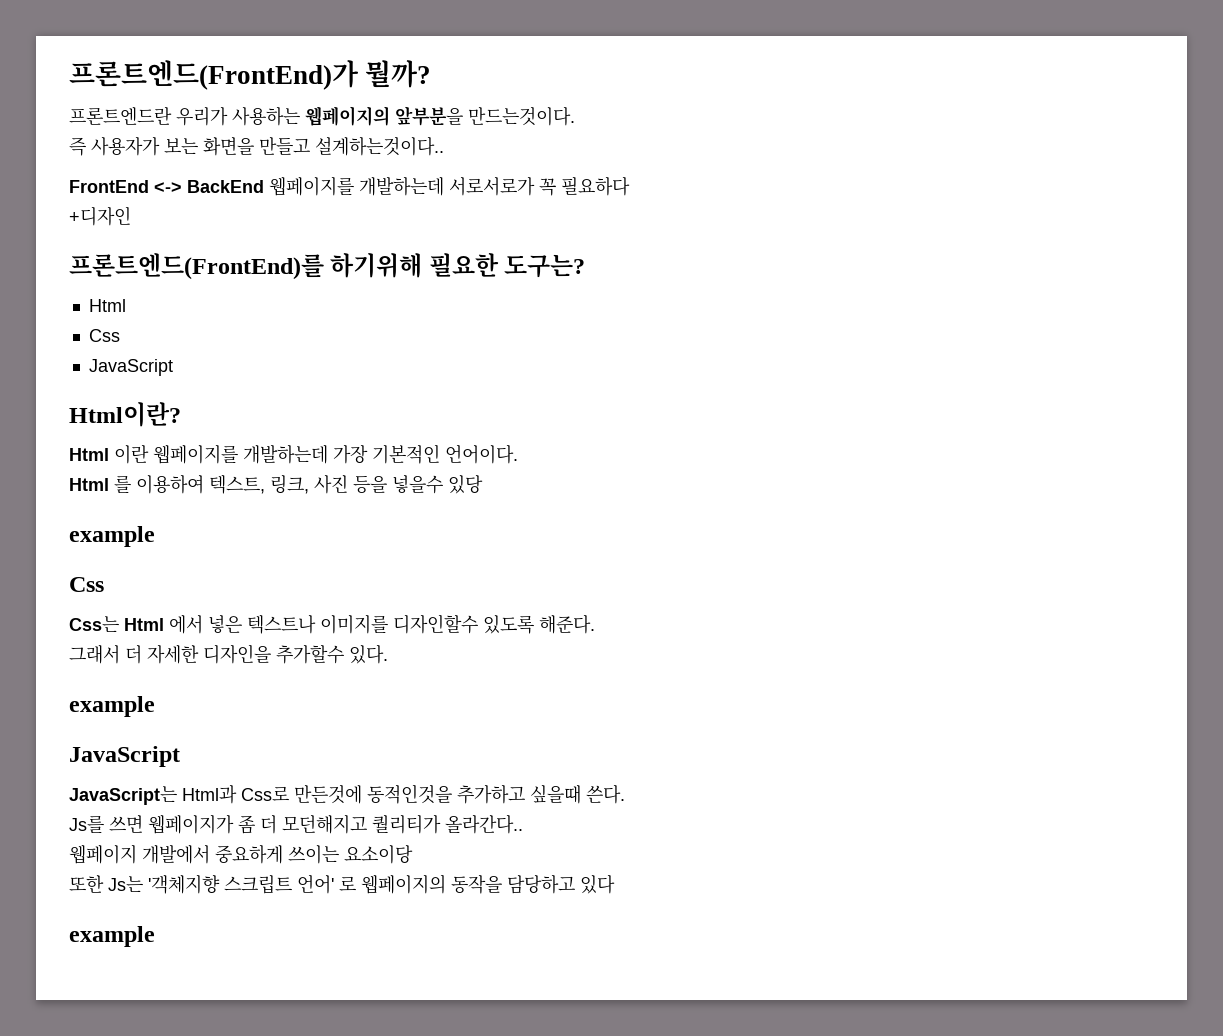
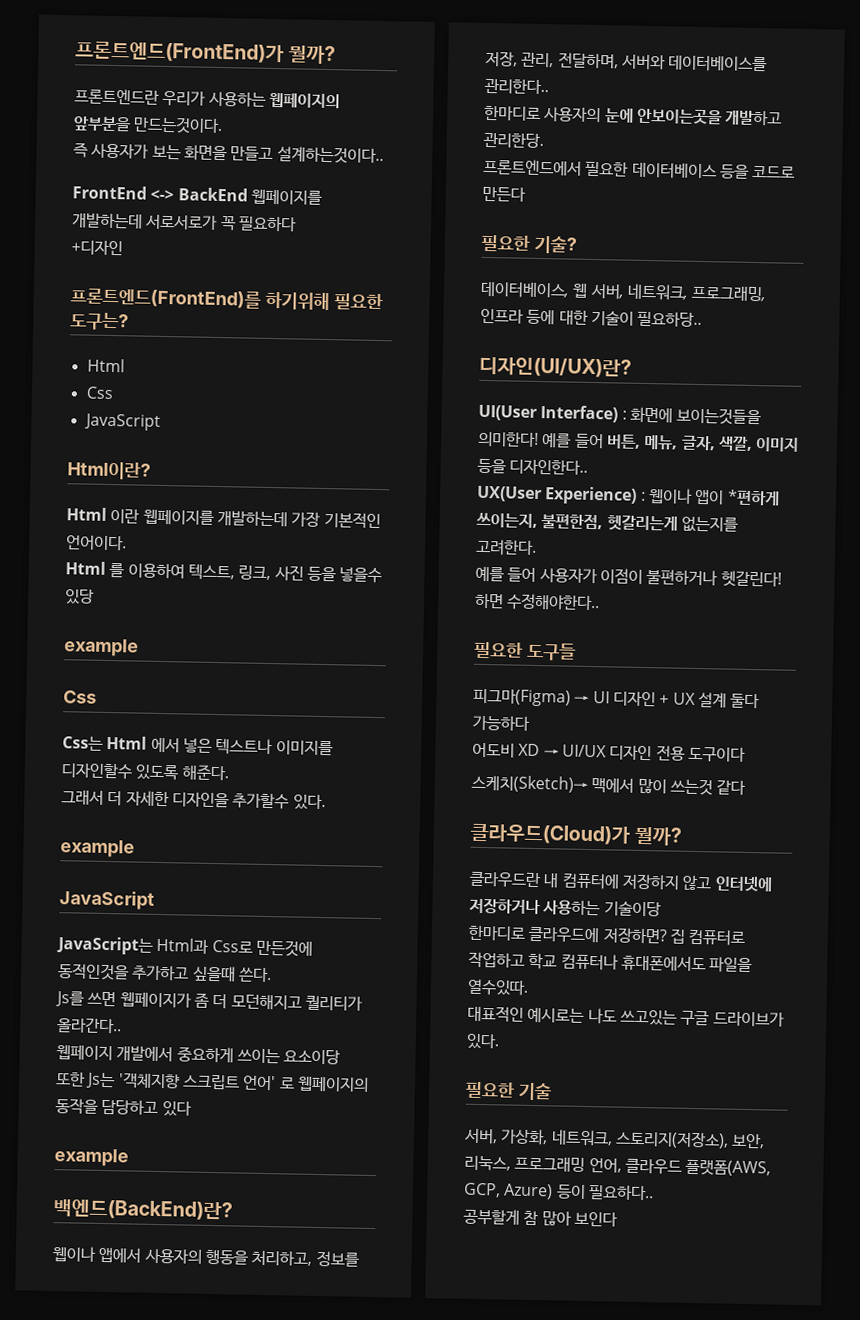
+ 백엔드(BackEnd)란?
+ 웹이나 앱에서 사용자의 행동을 처리하고, 정보를 저장, 관리, 전달하며, 서버와 데이터베이스를 관리한다..
+ 한마디로 사용자의 눈에 안보이는곳을 개발하고 관리한당.
+ 프론트엔드에서 필요한 데이터베이스 등을 코드로 만든다
+ 필요한 기술?
+ 데이터베이스, 웹 서버, 네트워크, 프로그래밍, 인프라 등에 대한 기술이 필요하당..
+ 디자인(UI/UX)란?
+ UI(User Interface) : 화면에 보이는것들을 의미한다! 예를 들어 버튼, 메뉴, 글자, 색깔, 이미지 등을 디자인한다..
+ UX(User Experience) : 웹이나 앱이 *편하게 쓰이는지, 불편한점, 헷갈리는게 없는지를 고려한다.
+ 예를 들어 사용자가 이점이 불편하거나 헷갈린다! 하면 수정해야한다..
+ 필요한 도구들
+ 피그마(Figma) → UI 디자인 + UX 설계 둘다 가능하다
+ 어도비 XD → UI/UX 디자인 전용 도구이다
+ 스케치(Sketch)→ 맥에서 많이 쓰는것 같다
+ 클라우드(Cloud)가 뭘까?
+ 클라우드란 내 컴퓨터에 저장하지 않고 인터넷에 저장하거나 사용하는 기술이당
+ 한마디로 클라우드에 저장하면? 집 컴퓨터로 작업하고 학교 컴퓨터나 휴대폰에서도 파일을 열수있따.
+ 대표적인 예시로는 나도 쓰고있는 구글 드라이브가 있다.
+ 필요한 기술
+ 서버, 가상화, 네트워크, 스토리지(저장소), 보안, 리눅스, 프로그래밍 언어, 클라우드 플랫폼(AWS, GCP, Azure) 등이 필요하다..
+ 공부할게 참 많아 보인다

